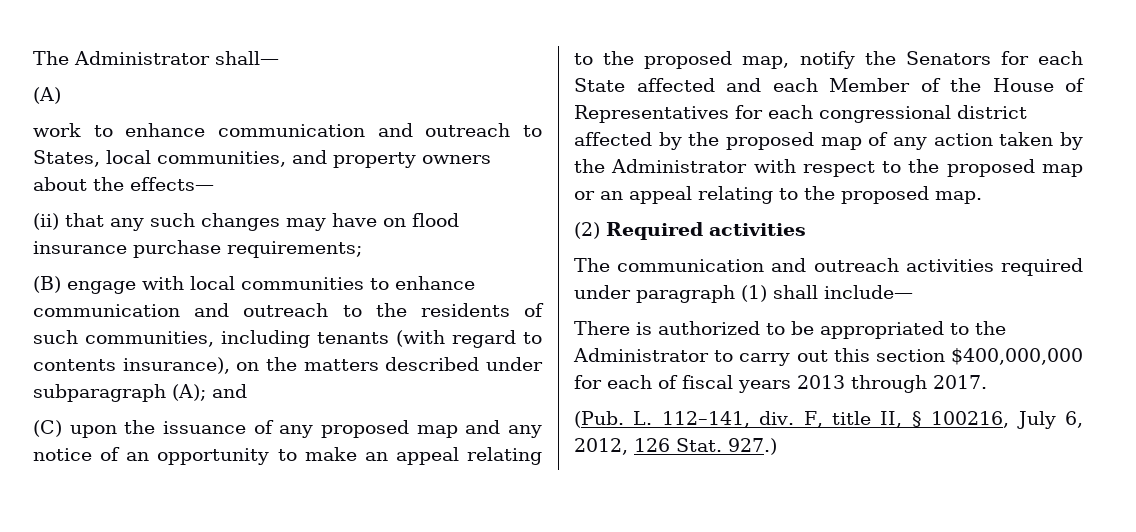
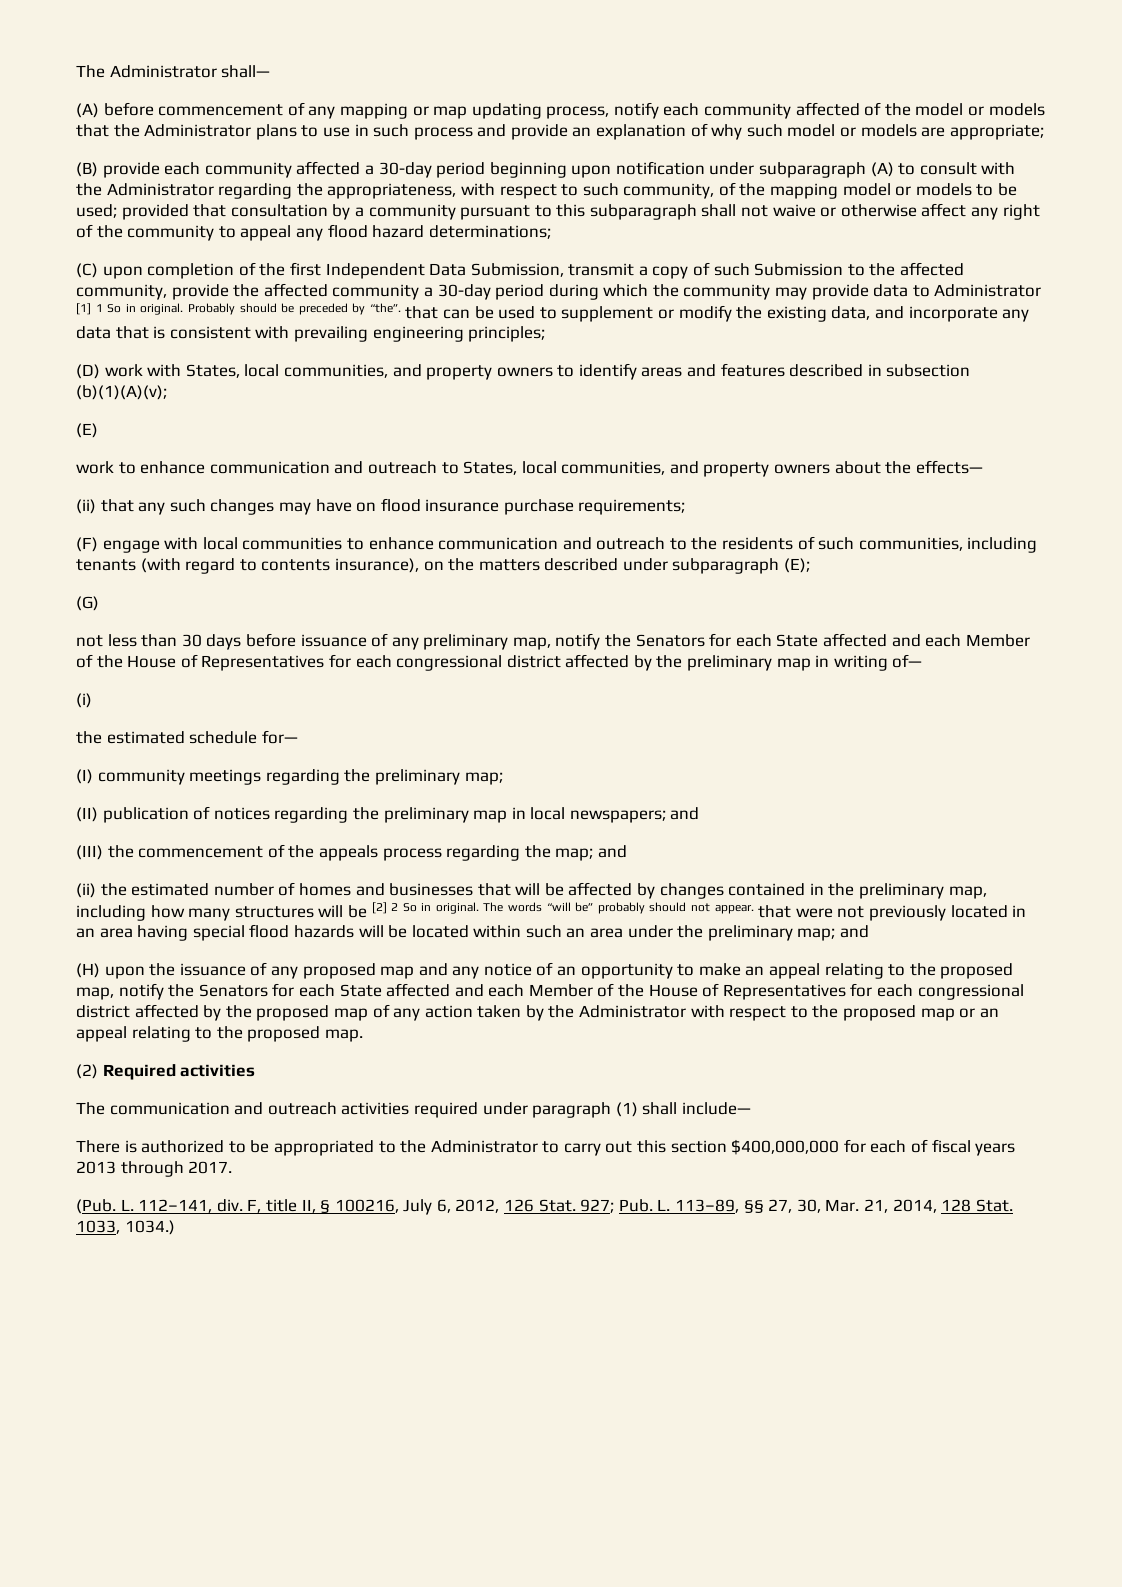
- (A)
+ (A) before commencement of any mapping or map updating process, notify each community affected of the model or models that the Administrator plans to use in such process and provide an explanation of why such model or models are appropriate;
+ (B) provide each community affected a 30-day period beginning upon notification under subparagraph (A) to consult with the Administrator regarding the appropriateness, with respect to such community, of the mapping model or models to be used; provided that consultation by a community pursuant to this subparagraph shall not waive or otherwise affect any right of the community to appeal any flood hazard determinations;
+ (C) upon completion of the first Independent Data Submission, transmit a copy of such Submission to the affected community, provide the affected community a 30-day period during which the community may provide data to Administrator [1] 1 So in original. Probably should be preceded by “the”. that can be used to supplement or modify the existing data, and incorporate any data that is consistent with prevailing engineering principles;
+ (D) work with States, local communities, and property owners to identify areas and features described in subsection (b)(1)(A)(v);
+ (E)
- (B) engage with local communities to enhance communication and outreach to the residents of such communities, including tenants (with regard to contents insurance), on the matters described under subparagraph (A); and
- (C) upon the issuance of any proposed map and any notice of an opportunity to make an appeal relating to the proposed map, notify the Senators for each State affected and each Member of the House of Representatives for each congressional district affected by the proposed map of any action taken by the Administrator with respect to the proposed map or an appeal relating to the proposed map.
+ (F) engage with local communities to enhance communication and outreach to the residents of such communities, including tenants (with regard to contents insurance), on the matters described under subparagraph (E);
+ (G)
+ not less than 30 days before issuance of any preliminary map, notify the Senators for each State affected and each Member of the House of Representatives for each congressional district affected by the preliminary map in writing of—
+ (i)
+ the estimated schedule for—
+ (I) community meetings regarding the preliminary map;
+ (II) publication of notices regarding the preliminary map in local newspapers; and
+ (III) the commencement of the appeals process regarding the map; and
+ (ii) the estimated number of homes and businesses that will be affected by changes contained in the preliminary map, including how many structures will be [2] 2 So in original. The words “will be” probably should not appear. that were not previously located in an area having special flood hazards will be located within such an area under the preliminary map; and
+ (H) upon the issuance of any proposed map and any notice of an opportunity to make an appeal relating to the proposed map, notify the Senators for each State affected and each Member of the House of Representatives for each congressional district affected by the proposed map of any action taken by the Administrator with respect to the proposed map or an appeal relating to the proposed map.
- 927.)
+ 927; Pub. L. 113–89, §§ 27, 30, Mar. 21, 2014, 128 Stat. 1033, 1034.)

